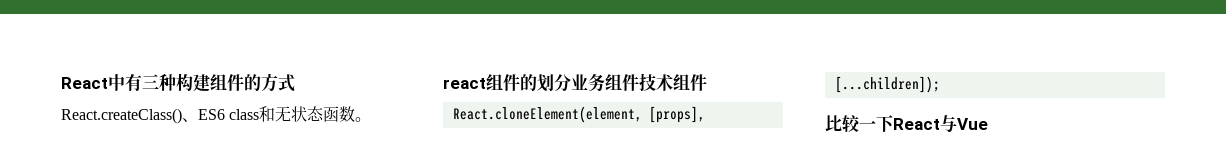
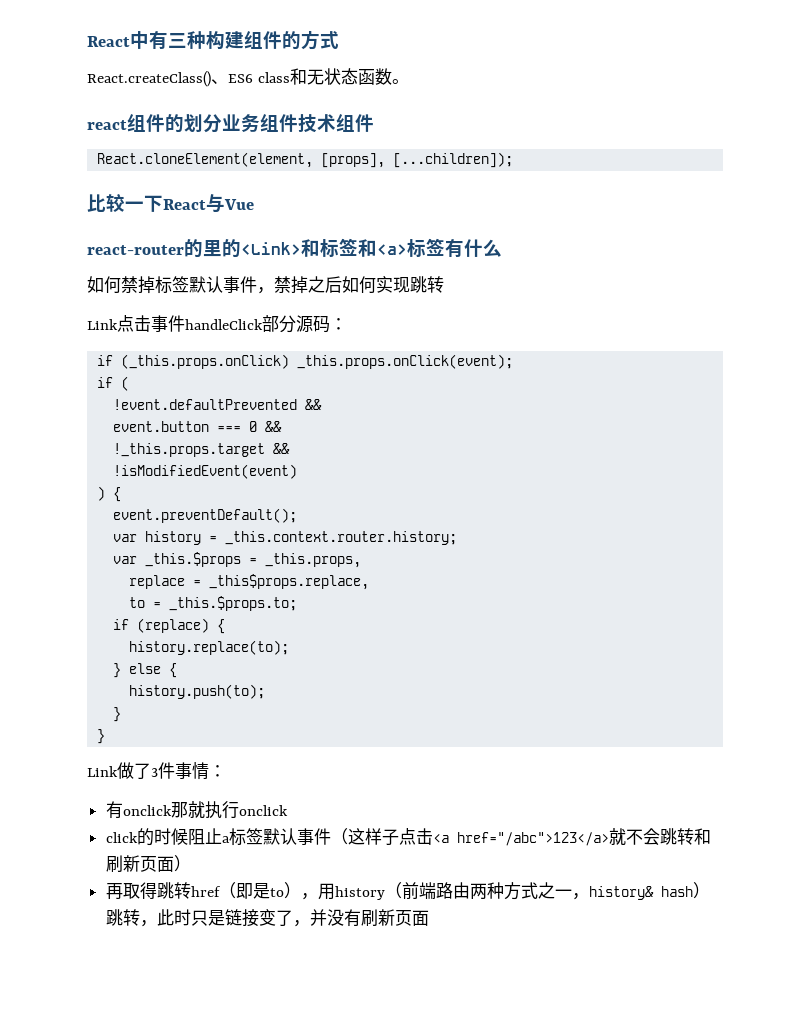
+ react-router的里的<Link>和标签和<a>标签有什么
+ 如何禁掉标签默认事件，禁掉之后如何实现跳转
+ Link点击事件handleClick部分源码：
+ if (_this.props.onClick) _this.props.onClick(event);
+ if (
+ !event.defaultPrevented &&
+ event.button === 0 &&
+ !_this.props.target &&
+ !isModifiedEvent(event)
+ ) {
+ event.preventDefault();
+ var history = _this.context.router.history;
+ var _this.$props = _this.props,
+ replace = _this$props.replace,
+ to = _this.$props.to;
+ if (replace) {
+ history.replace(to);
+ } else {
+ history.push(to);
+ }
+ }
+ Link做了3件事情：
+ 有onclick那就执行onclick
+ click的时候阻止a标签默认事件（这样子点击<a href="/abc">123</a>就不会跳转和刷新页面）
+ 再取得跳转href（即是to），用history（前端路由两种方式之一，history& hash）跳转，此时只是链接变了，并没有刷新页面

